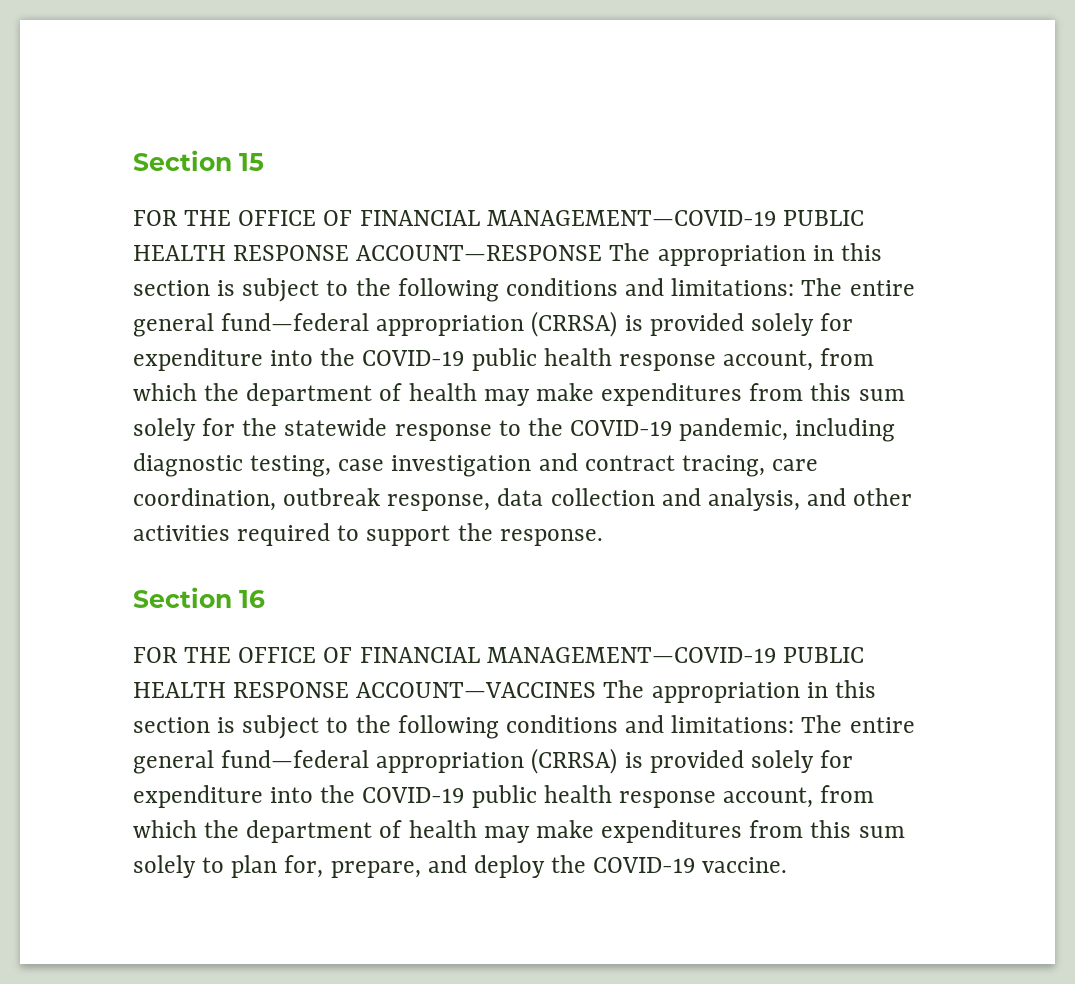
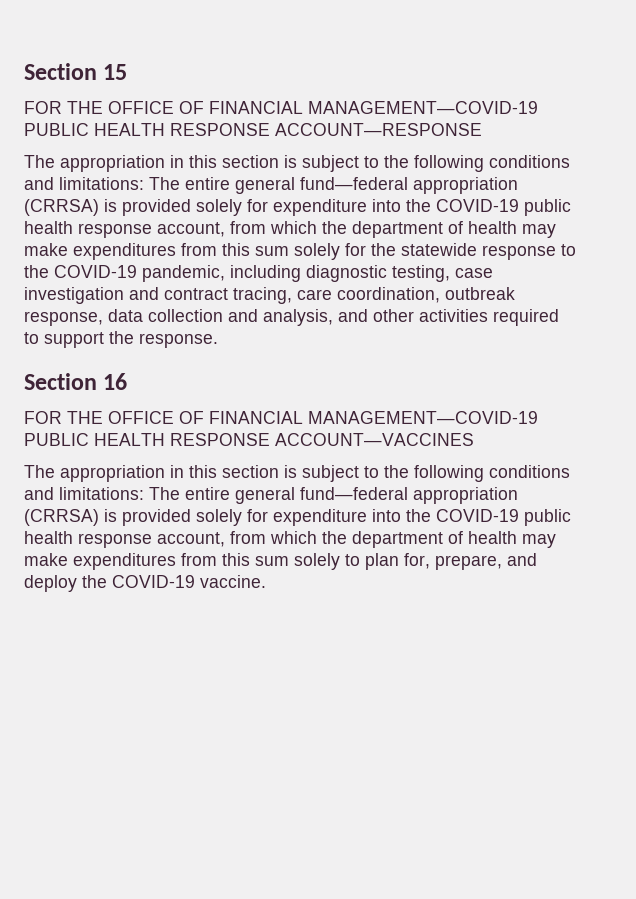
- FOR THE OFFICE OF FINANCIAL MANAGEMENT—COVID-19 PUBLIC HEALTH RESPONSE ACCOUNT—RESPONSE The appropriation in this section is subject to the following conditions and limitations:
+ FOR THE OFFICE OF FINANCIAL MANAGEMENT—COVID-19 PUBLIC HEALTH RESPONSE ACCOUNT—RESPONSE
+ The appropriation in this section is subject to the following conditions and limitations:
- FOR THE OFFICE OF FINANCIAL MANAGEMENT—COVID-19 PUBLIC HEALTH RESPONSE ACCOUNT—VACCINES The appropriation in this section is subject to the following conditions and limitations:
+ FOR THE OFFICE OF FINANCIAL MANAGEMENT—COVID-19 PUBLIC HEALTH RESPONSE ACCOUNT—VACCINES
+ The appropriation in this section is subject to the following conditions and limitations:

